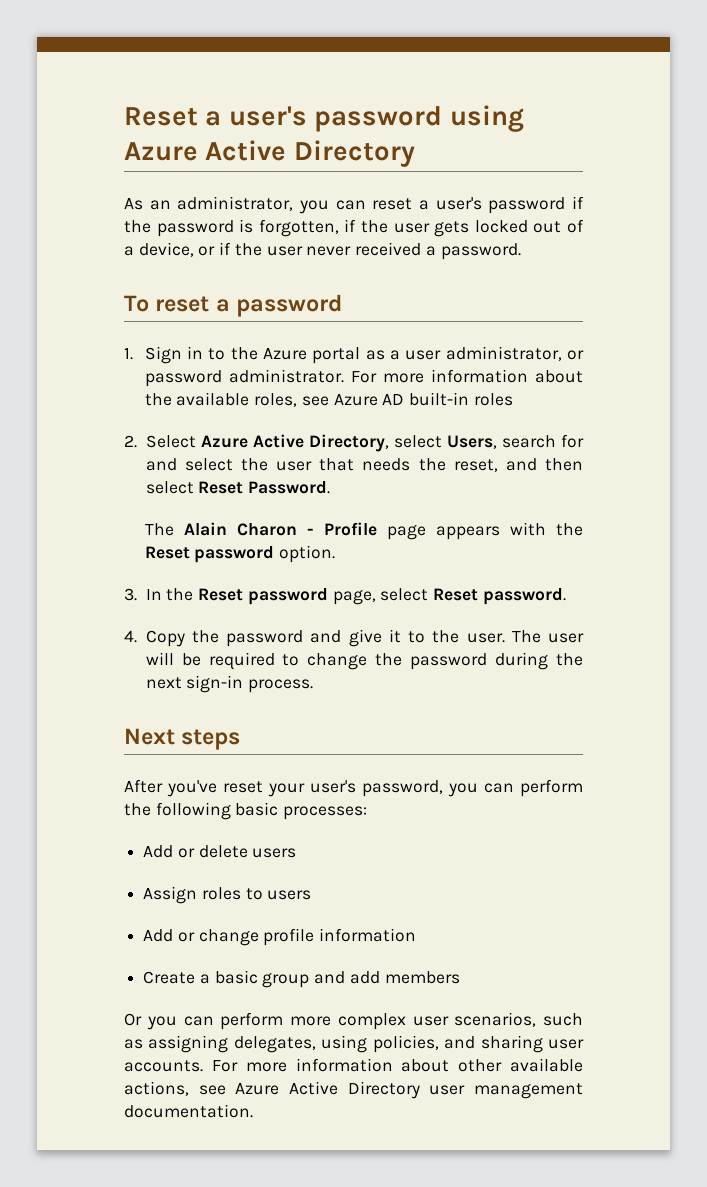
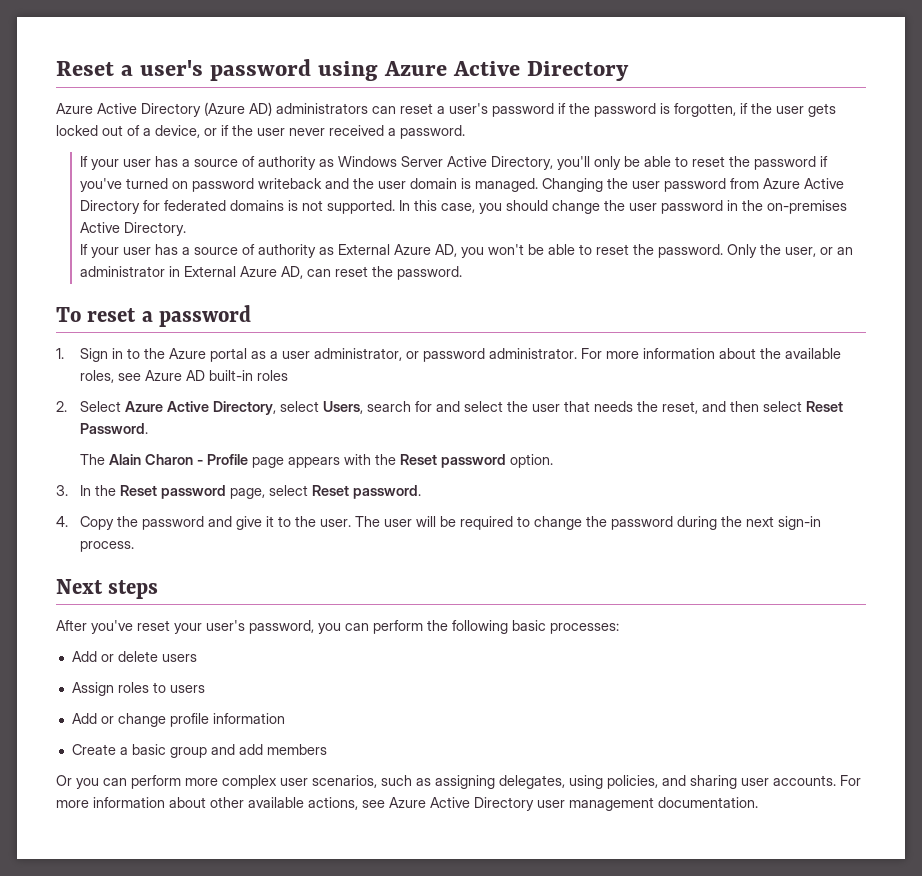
- As an administrator, you can reset a user's password if the password is forgotten, if the user gets locked out of a device, or if the user never received a password.
+ Azure Active Directory (Azure AD) administrators can reset a user's password if the password is forgotten, if the user gets locked out of a device, or if the user never received a password.
+ If your user has a source of authority as Windows Server Active Directory, you'll only be able to reset the password if you've turned on password writeback and the user domain is managed. Changing the user password from Azure Active Directory for federated domains is not supported. In this case, you should change the user password in the on-premises Active Directory.
+ If your user has a source of authority as External Azure AD, you won't be able to reset the password. Only the user, or an administrator in External Azure AD, can reset the password.

